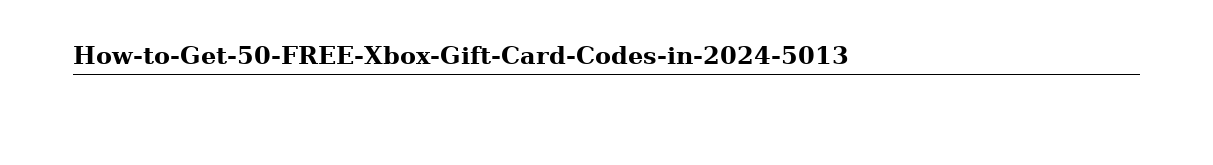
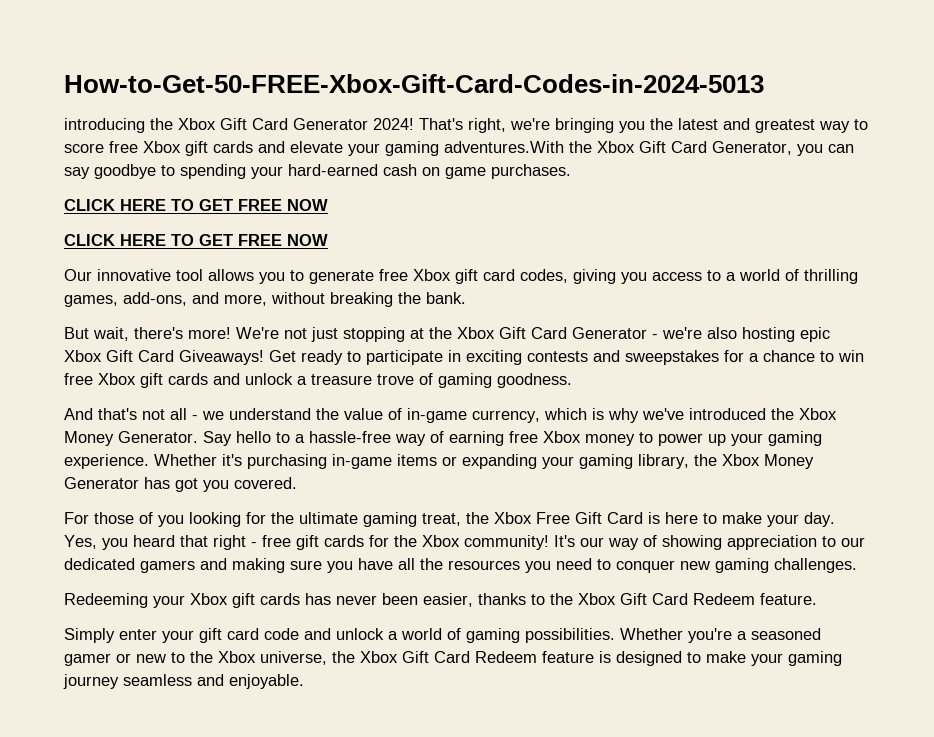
+ introducing the Xbox Gift Card Generator 2024! That's right, we're bringing you the latest and greatest way to score free Xbox gift cards and elevate your gaming adventures.With the Xbox Gift Card Generator, you can say goodbye to spending your hard-earned cash on game purchases.
+ CLICK HERE TO GET FREE NOW
+ CLICK HERE TO GET FREE NOW
+ Our innovative tool allows you to generate free Xbox gift card codes, giving you access to a world of thrilling games, add-ons, and more, without breaking the bank.
+ But wait, there's more! We're not just stopping at the Xbox Gift Card Generator - we're also hosting epic Xbox Gift Card Giveaways! Get ready to participate in exciting contests and sweepstakes for a chance to win free Xbox gift cards and unlock a treasure trove of gaming goodness.
+ And that's not all - we understand the value of in-game currency, which is why we've introduced the Xbox Money Generator. Say hello to a hassle-free way of earning free Xbox money to power up your gaming experience. Whether it's purchasing in-game items or expanding your gaming library, the Xbox Money Generator has got you covered.
+ For those of you looking for the ultimate gaming treat, the Xbox Free Gift Card is here to make your day. Yes, you heard that right - free gift cards for the Xbox community! It's our way of showing appreciation to our dedicated gamers and making sure you have all the resources you need to conquer new gaming challenges.
+ Redeeming your Xbox gift cards has never been easier, thanks to the Xbox Gift Card Redeem feature.
+ Simply enter your gift card code and unlock a world of gaming possibilities. Whether you're a seasoned gamer or new to the Xbox universe, the Xbox Gift Card Redeem feature is designed to make your gaming journey seamless and enjoyable.

